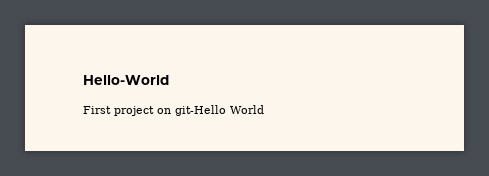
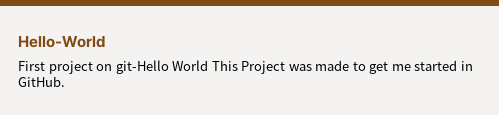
- First project on git-Hello World
+ First project on git-Hello World This Project was made to get me started in GitHub.

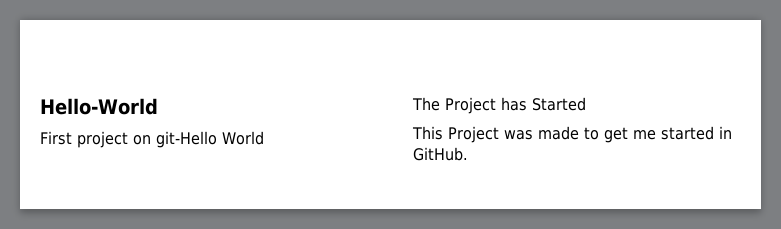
- First project on git-Hello World This Project was made to get me started in GitHub.
+ First project on git-Hello World
+ The Project has Started
+ This Project was made to get me started in GitHub.

